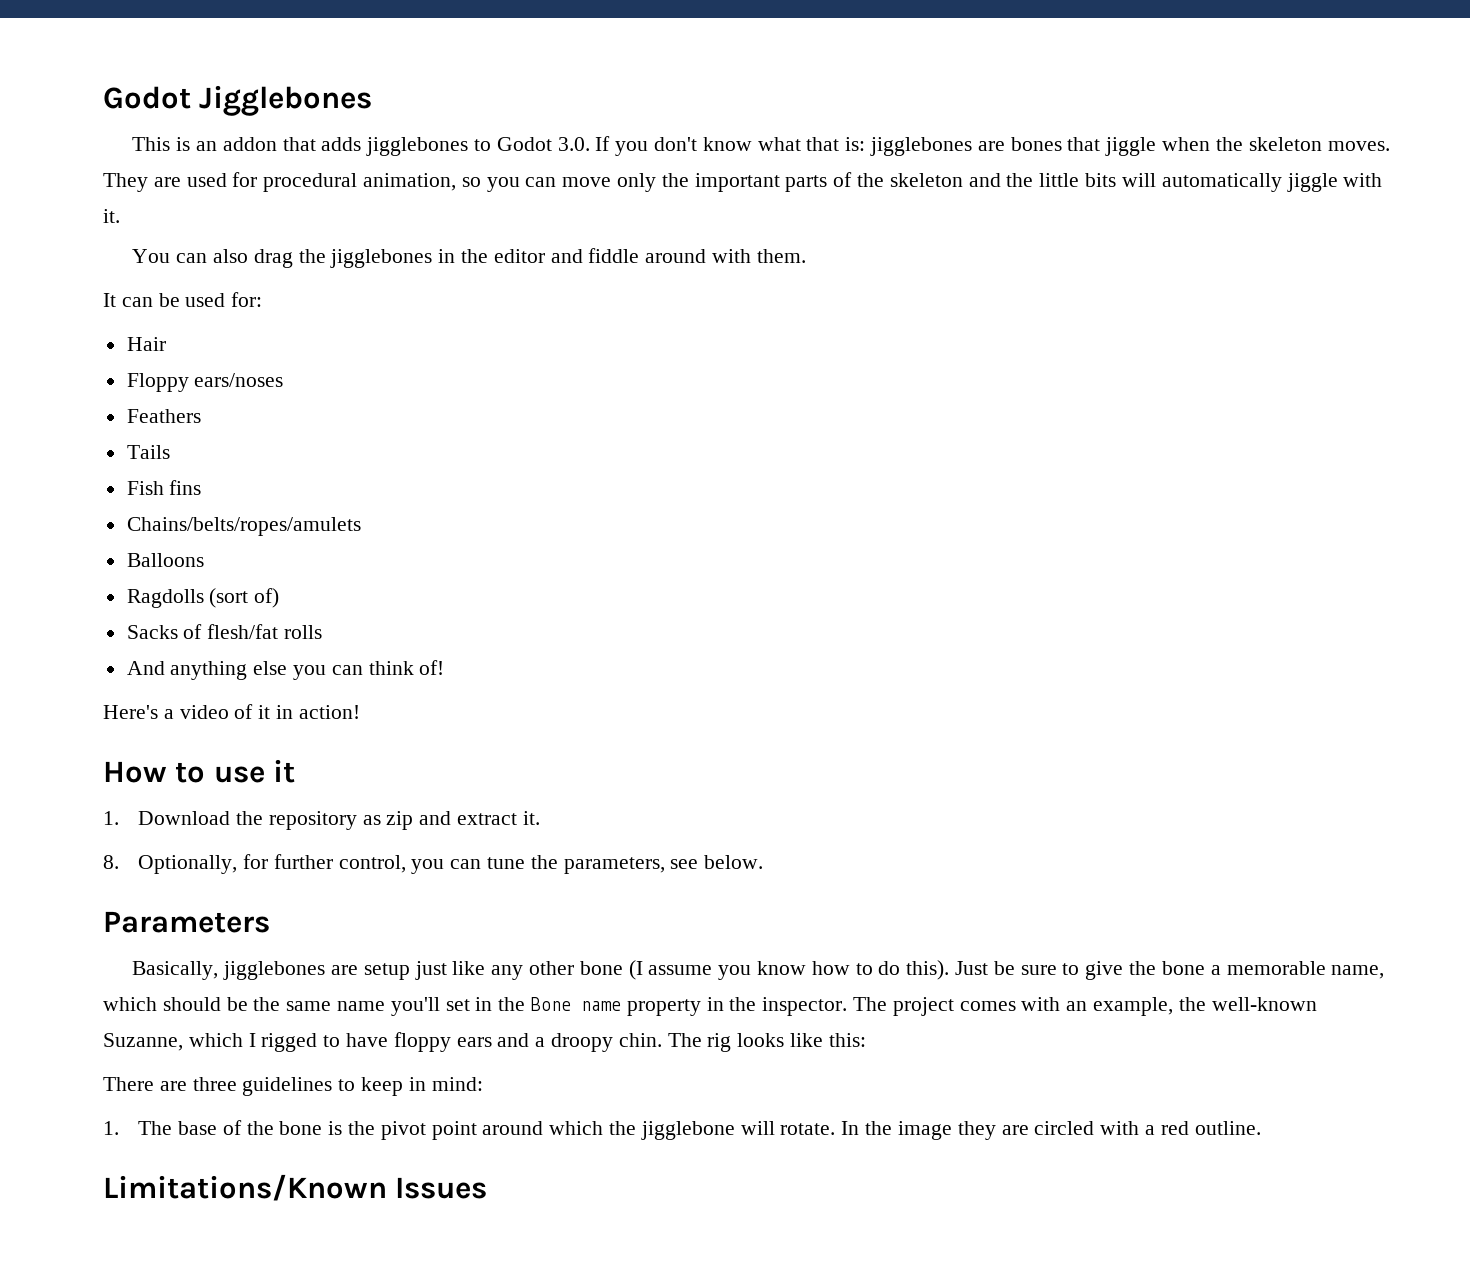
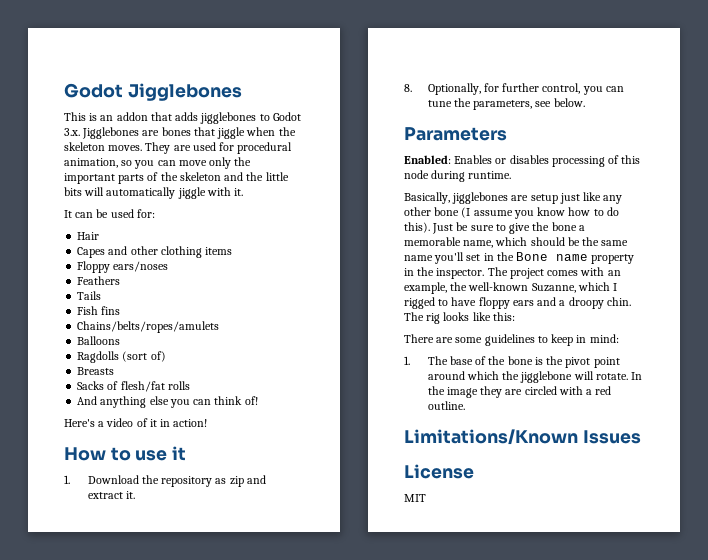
- This is an addon that adds jigglebones to Godot 3.0. If you don't know what that is: jigglebones are bones that jiggle when the skeleton moves.
+ This is an addon that adds jigglebones to Godot 3.x. Jigglebones are bones that jiggle when the skeleton moves.
- You can also drag the jigglebones in the editor and fiddle around with them.
+ Capes and other clothing items
+ Breasts
+ Enabled: Enables or disables processing of this node during runtime.
- There are three guidelines to keep in mind:
+ There are some guidelines to keep in mind:
+ License
+ MIT

